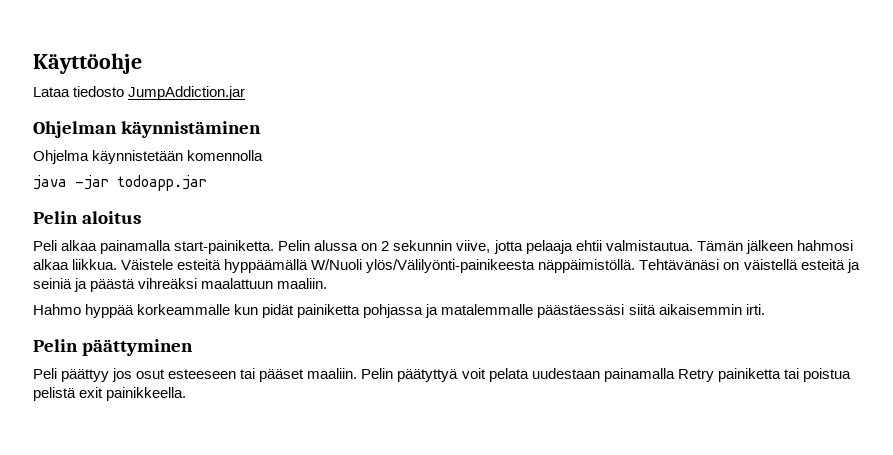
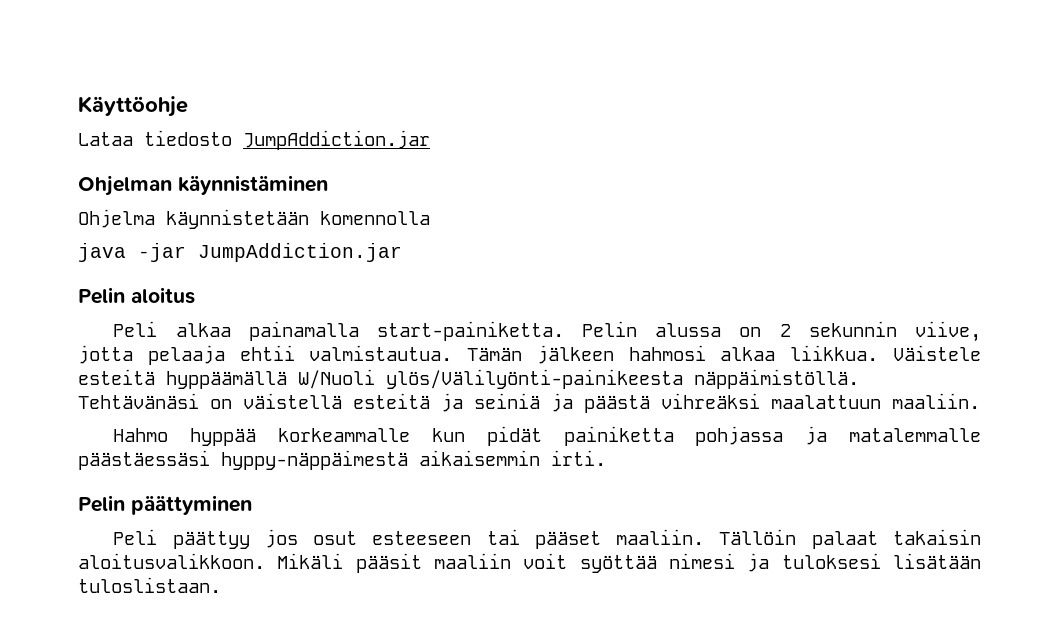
- java -jar todoapp.jar
+ java -jar JumpAddiction.jar
- Hahmo hyppää korkeammalle kun pidät painiketta pohjassa ja matalemmalle päästäessäsi siitä aikaisemmin irti.
+ Hahmo hyppää korkeammalle kun pidät painiketta pohjassa ja matalemmalle päästäessäsi hyppy-näppäimestä aikaisemmin irti.
- Pelin päätyttyä voit pelata uudestaan painamalla Retry painiketta tai poistua pelistä exit painikkeella.
+ Tällöin palaat takaisin aloitusvalikkoon. Mikäli pääsit maaliin voit syöttää nimesi ja tuloksesi lisätään tuloslistaan.

